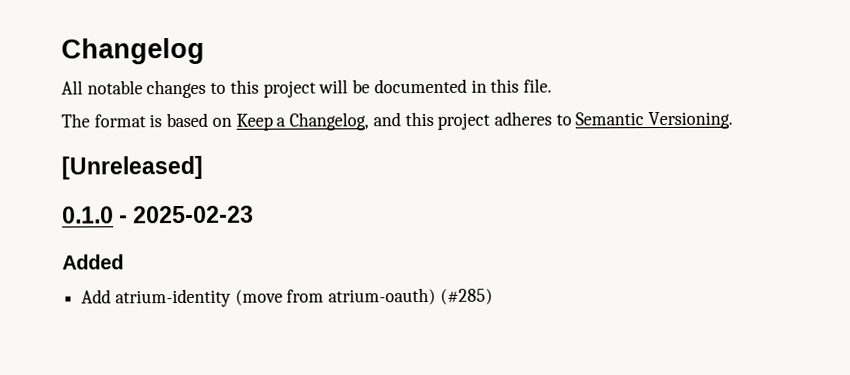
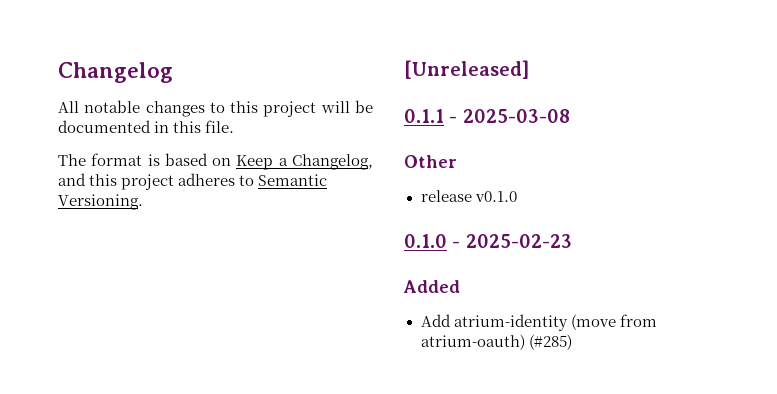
+ 0.1.1 - 2025-03-08
+ Other
+ release v0.1.0

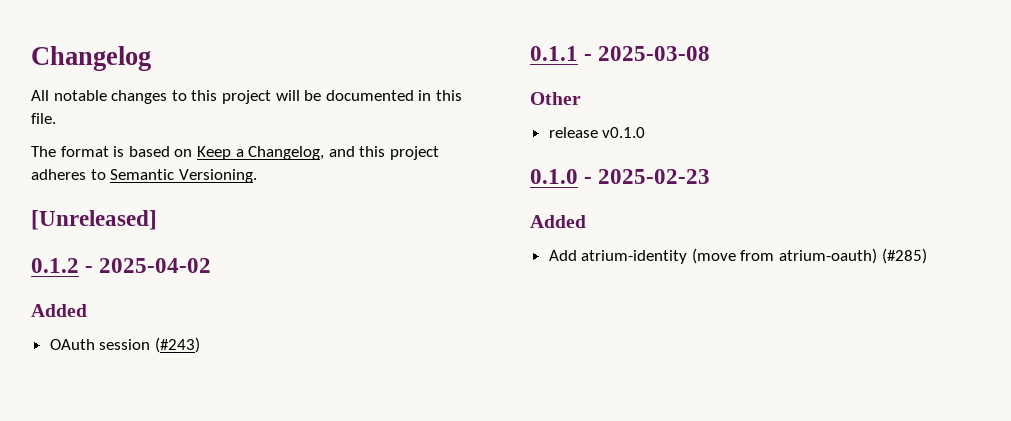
+ 0.1.2 - 2025-04-02
+ Added
+ OAuth session (#243)

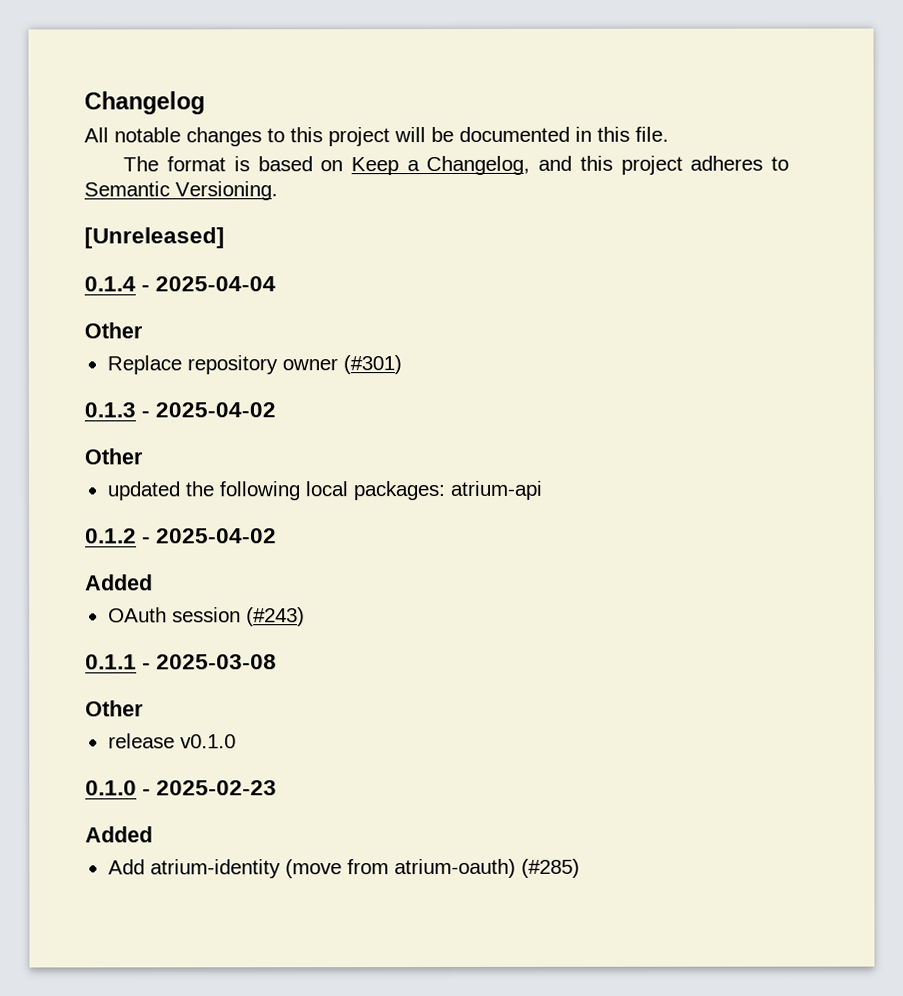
+ 0.1.4 - 2025-04-04
+ Other
+ Replace repository owner (#301)
+ 0.1.3 - 2025-04-02
+ Other
+ updated the following local packages: atrium-api

